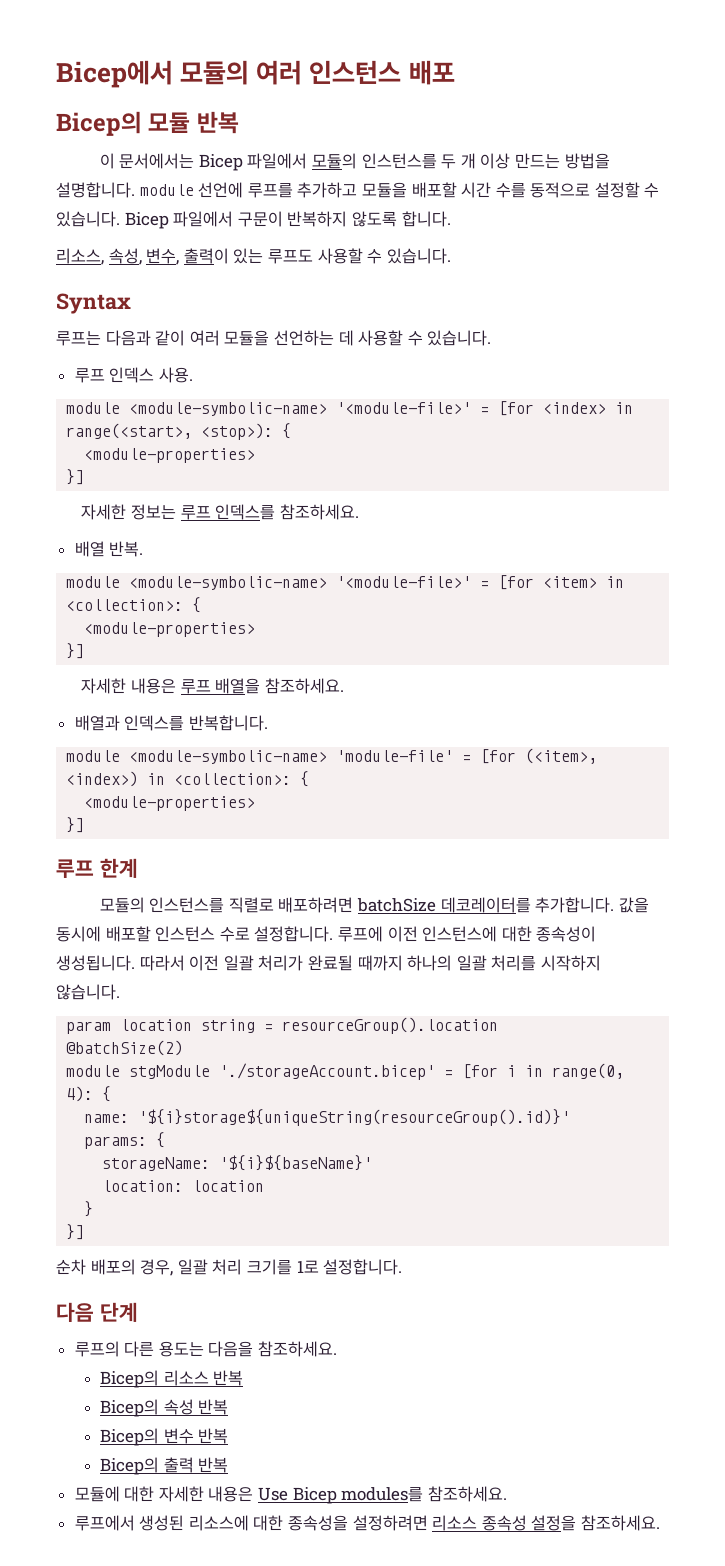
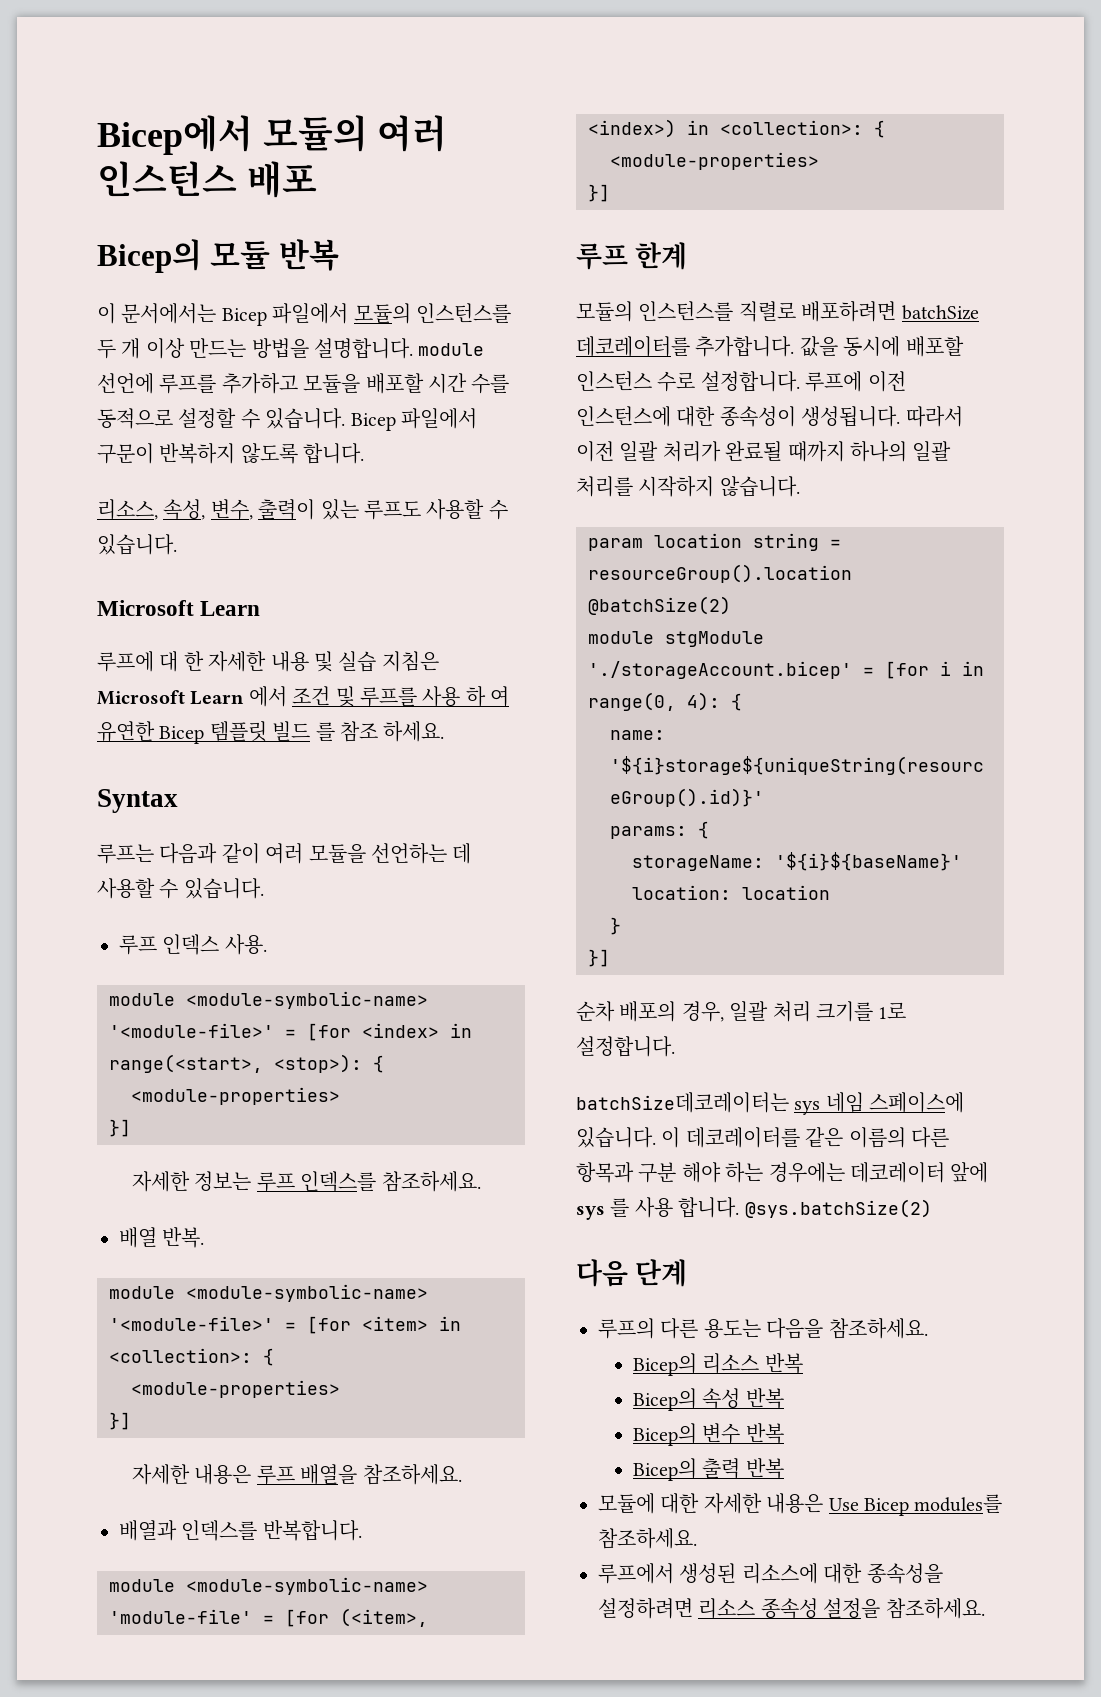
  리소스, 속성, 변수, 출력이 있는 루프도 사용할 수 있습니다.
+ Microsoft Learn
+ 루프에 대 한 자세한 내용 및 실습 지침은 Microsoft Learn 에서 조건 및 루프를 사용 하 여 유연한 Bicep 템플릿 빌드 를 참조 하세요.
+ batchSize데코레이터는 sys 네임 스페이스에 있습니다. 이 데코레이터를 같은 이름의 다른 항목과 구분 해야 하는 경우에는 데코레이터 앞에 sys 를 사용 합니다. @sys.batchSize(2)

